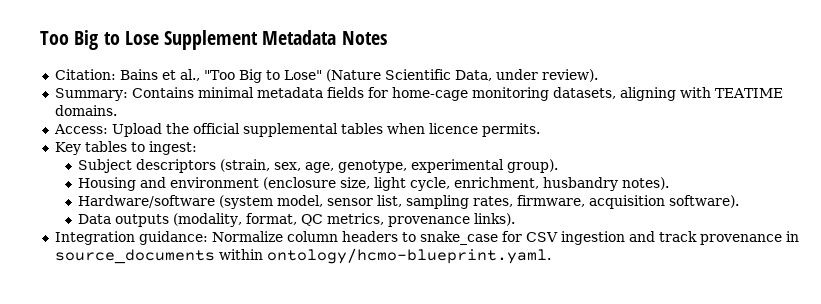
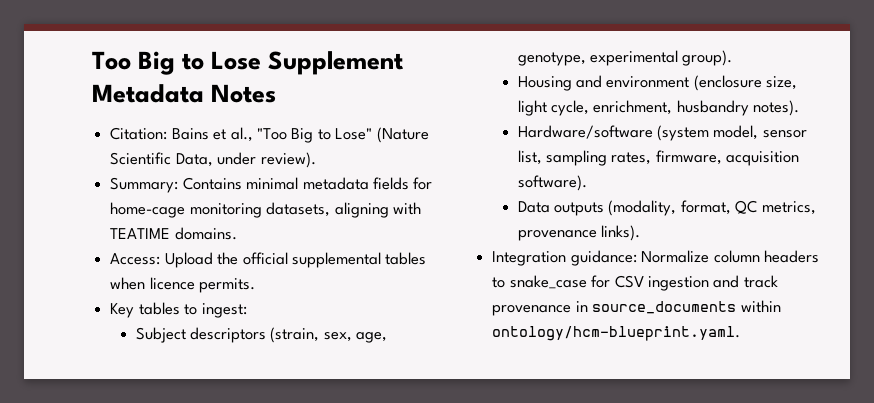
- Integration guidance: Normalize column headers to snake_case for CSV ingestion and track provenance in source_documents within ontology/hcmo-blueprint.yaml.
+ Integration guidance: Normalize column headers to snake_case for CSV ingestion and track provenance in source_documents within ontology/hcm-blueprint.yaml.

